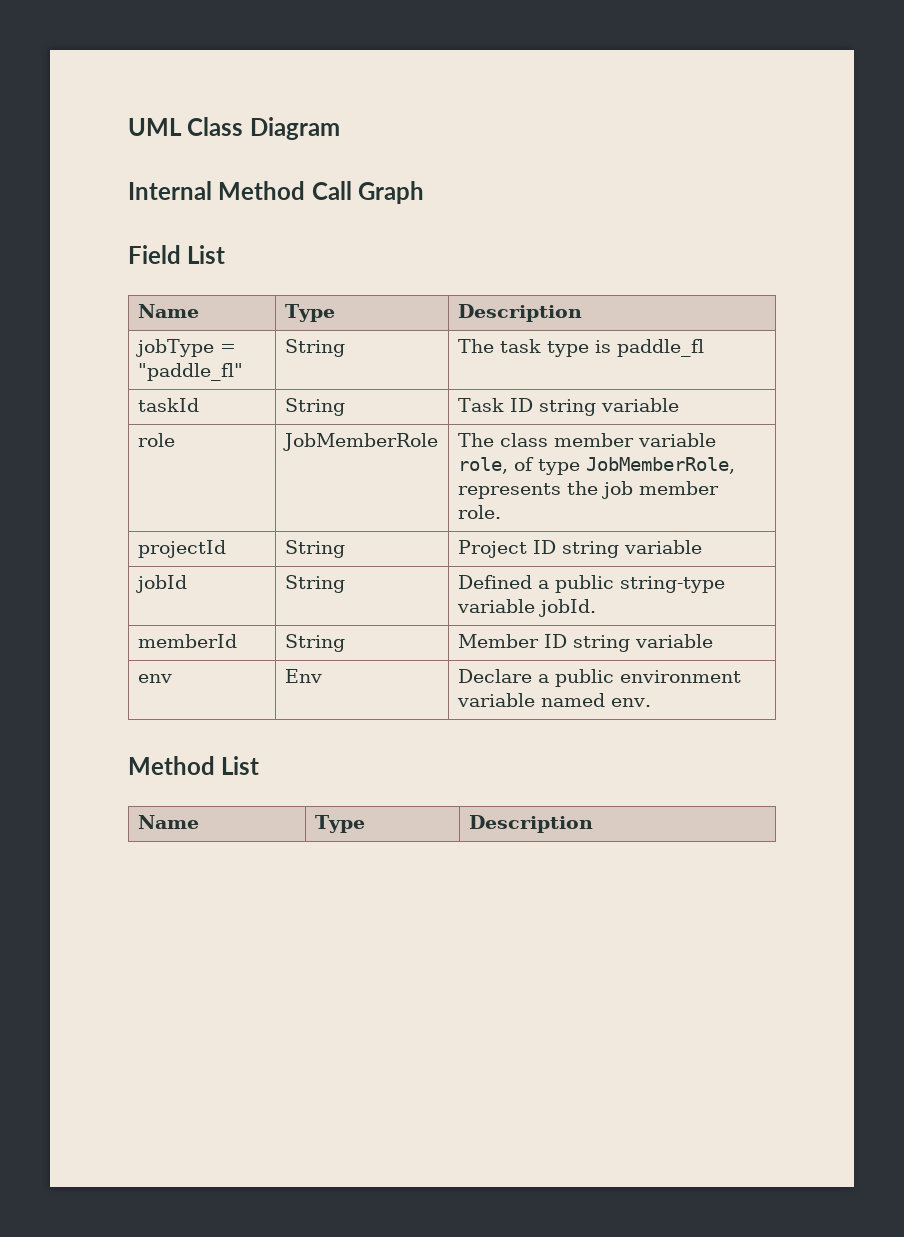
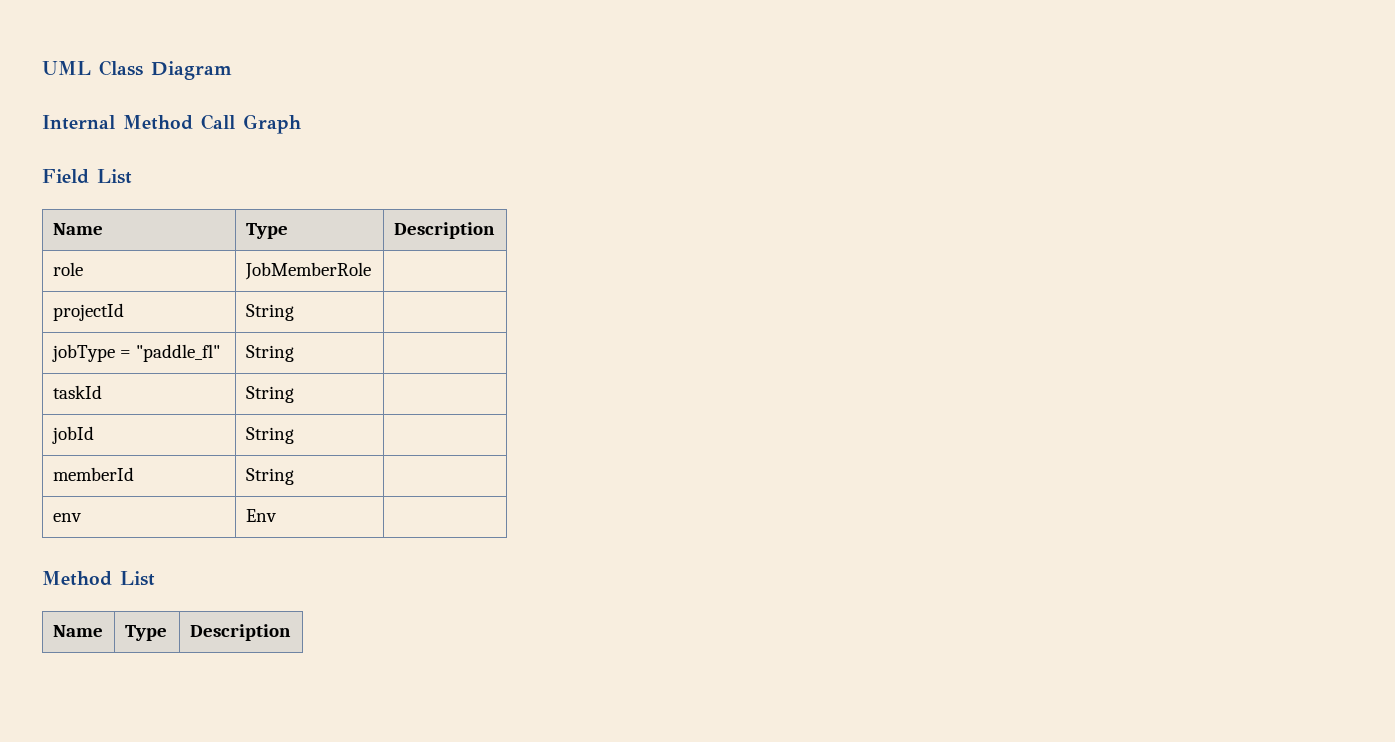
+ role | JobMemberRole |
+ projectId | String |
- jobType = "paddle_fl" | String | The task type is paddle_fl
- taskId | String | Task ID string variable
- role | JobMemberRole | The class member variable role, of type JobMemberRole, represents the job member role.
- projectId | String | Project ID string variable
- jobId | String | Defined a public string-type variable jobId.
- memberId | String | Member ID string variable
- env | Env | Declare a public environment variable named env.
+ jobType = "paddle_fl" | String |
+ taskId | String |
+ jobId | String |
+ memberId | String |
+ env | Env |

